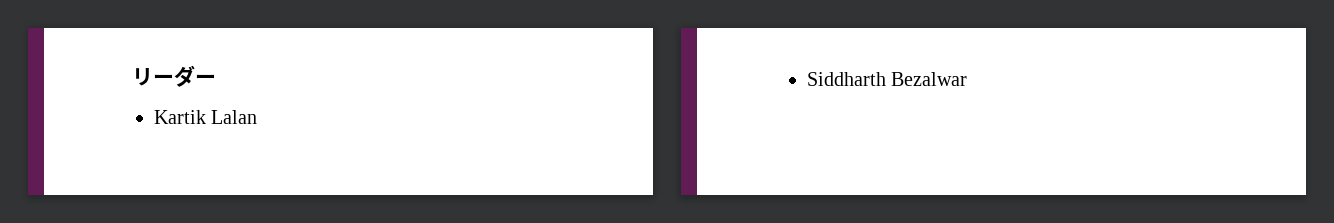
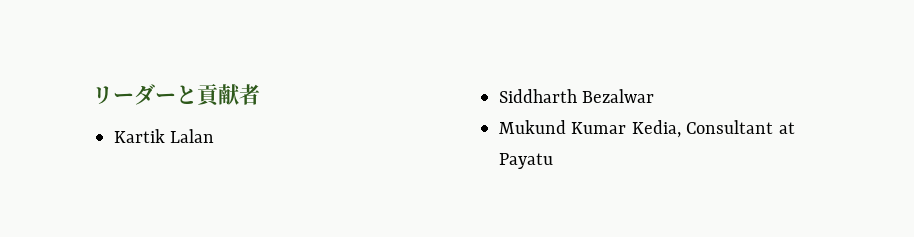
- リーダー
+ リーダーと貢献者
+ Mukund Kumar Kedia, Consultant at Payatu

